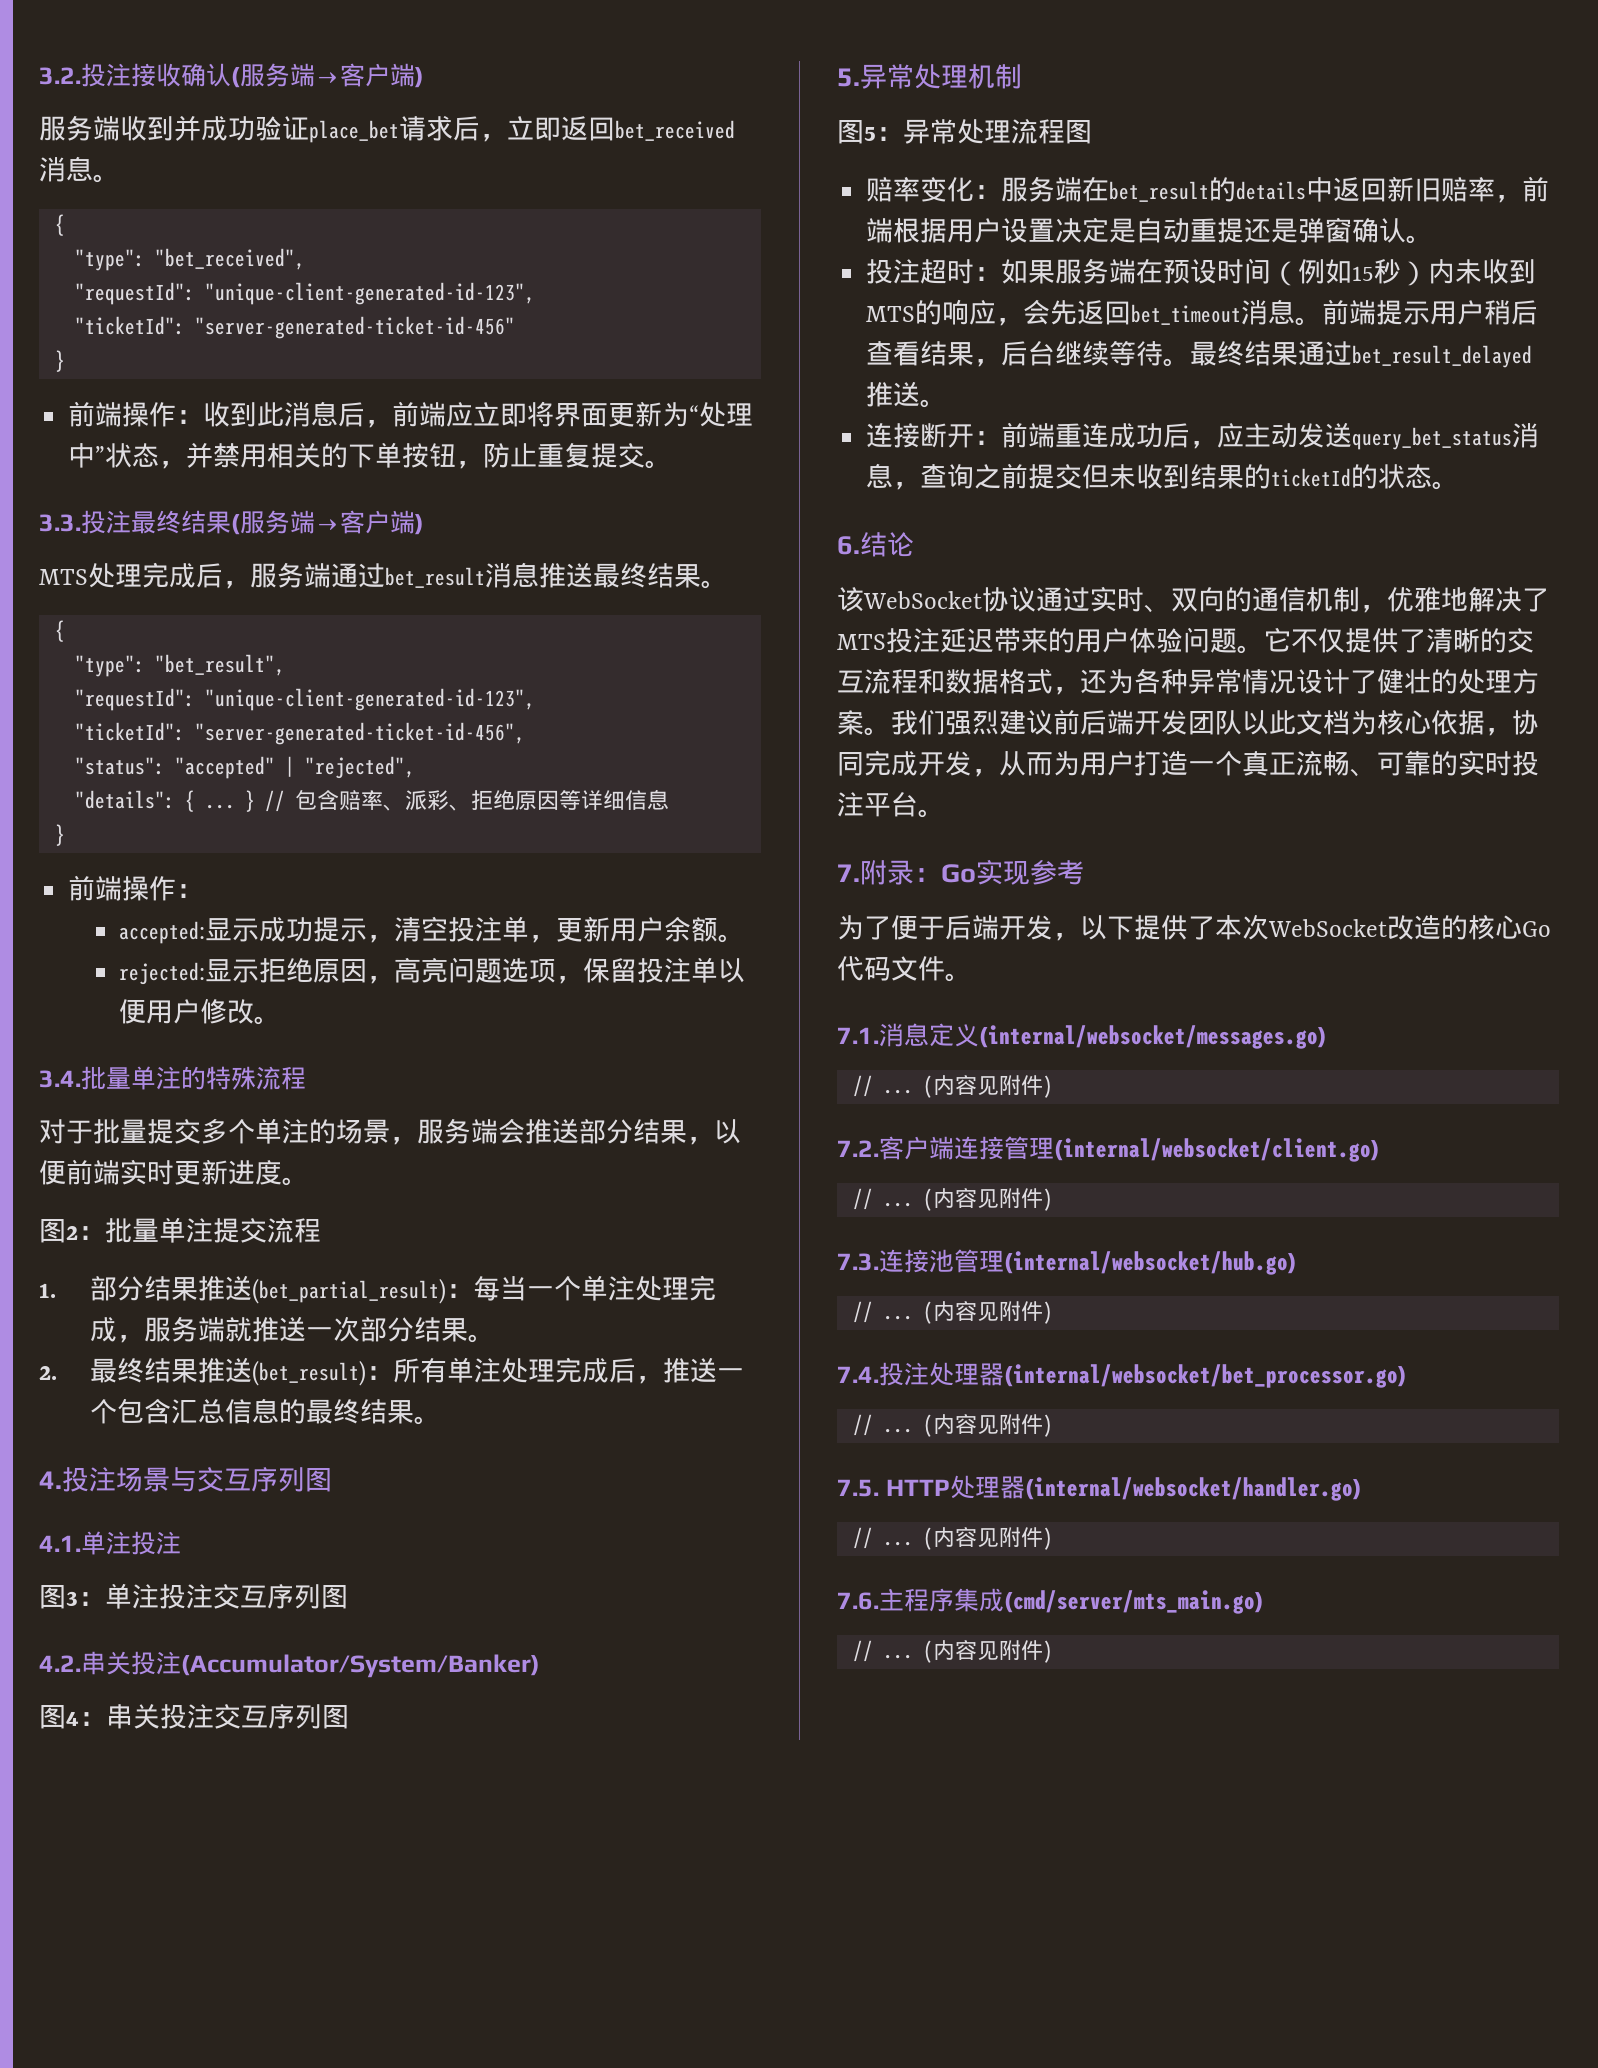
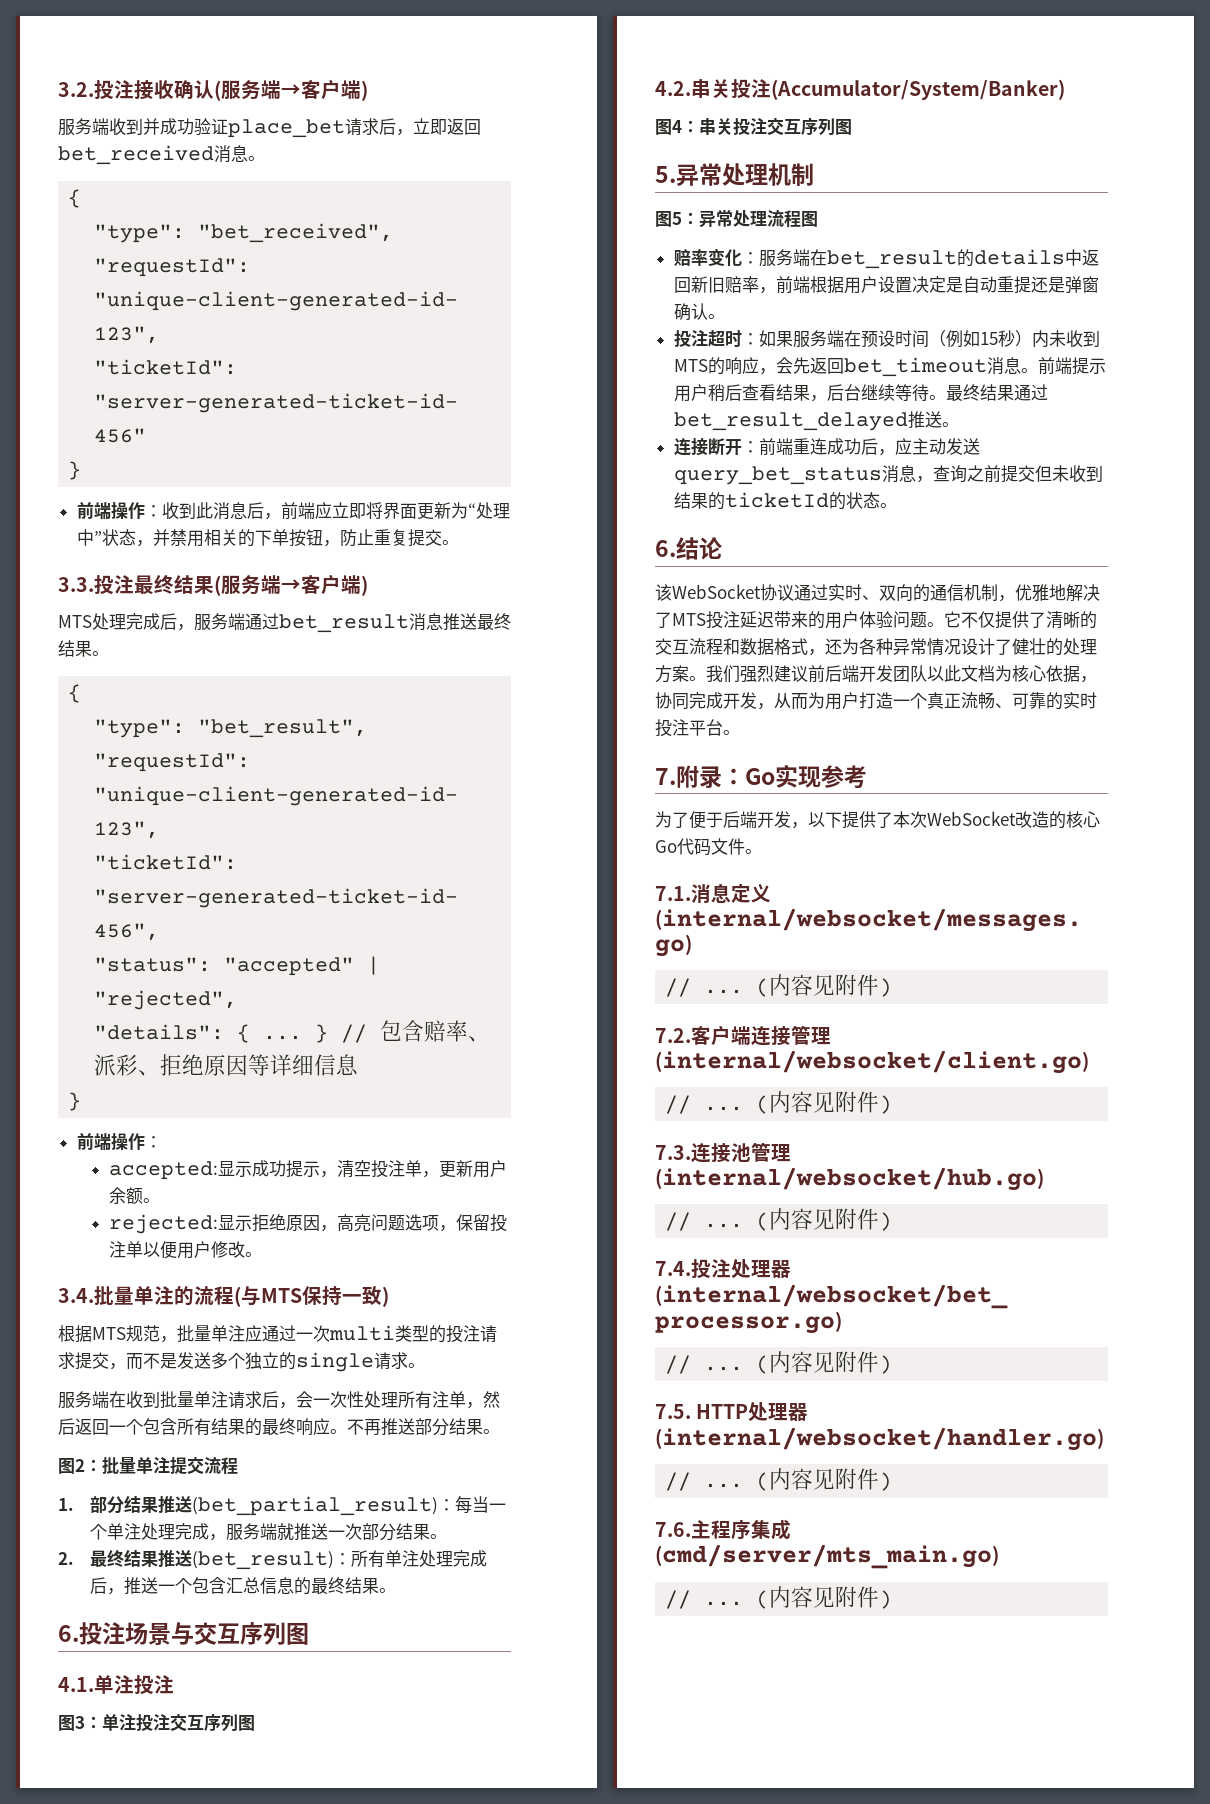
- 3.4.批量单注的特殊流程
- 对于批量提交多个单注的场景，服务端会推送部分结果，以便前端实时更新进度。
+ 3.4.批量单注的流程(与MTS保持一致)
+ 根据MTS规范，批量单注应通过一次multi类型的投注请求提交，而不是发送多个独立的single请求。
+ 服务端在收到批量单注请求后，会一次性处理所有注单，然后返回一个包含所有结果的最终响应。不再推送部分结果。
- 4.投注场景与交互序列图
+ 6.投注场景与交互序列图

